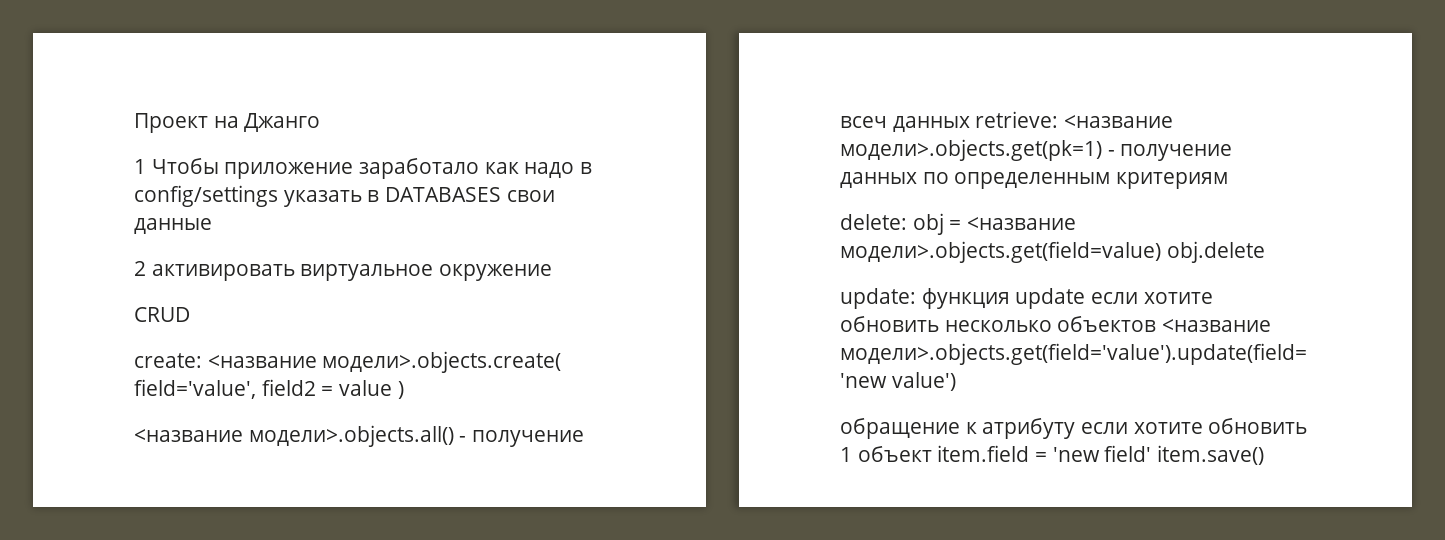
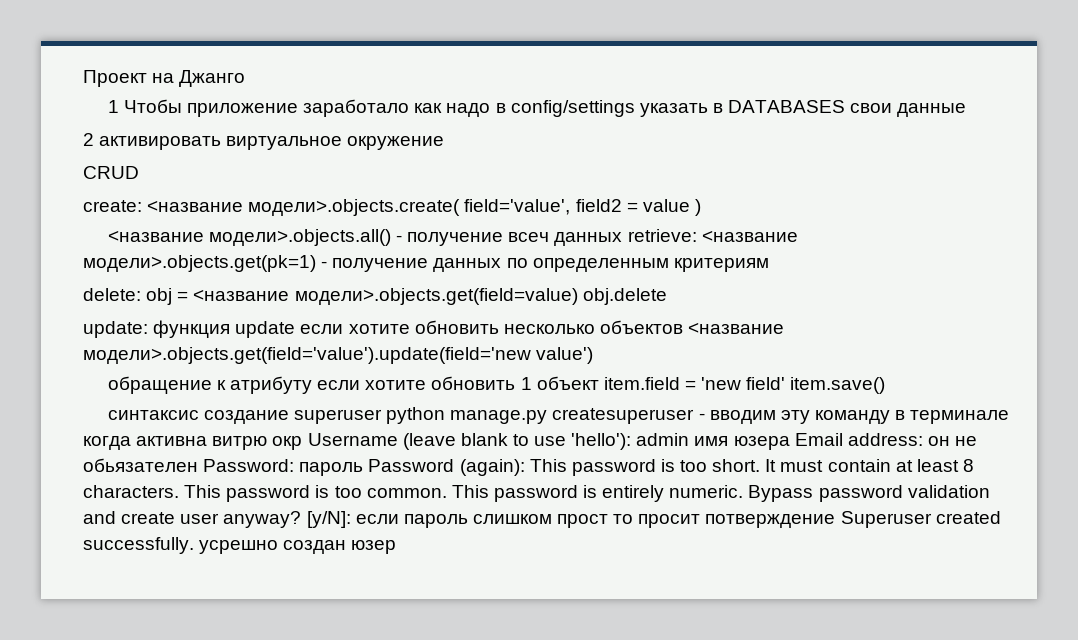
+ синтаксис создание superuser python manage.py createsuperuser - вводим эту команду в терминале когда активна витрю окр Username (leave blank to use 'hello'): admin имя юзера Email address: он не обьязателен Password: пароль Password (again): This password is too short. It must contain at least 8 characters. This password is too common. This password is entirely numeric. Bypass password validation and create user anyway? [y/N]: если пароль слишком прост то просит потверждение Superuser created successfully. усрешно создан юзер

